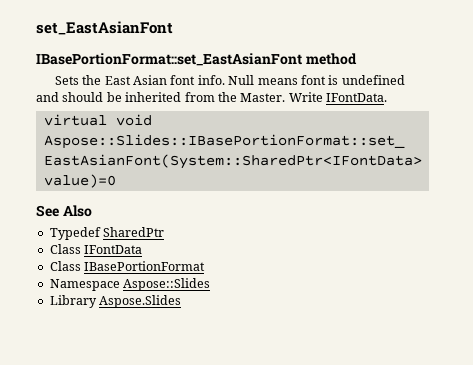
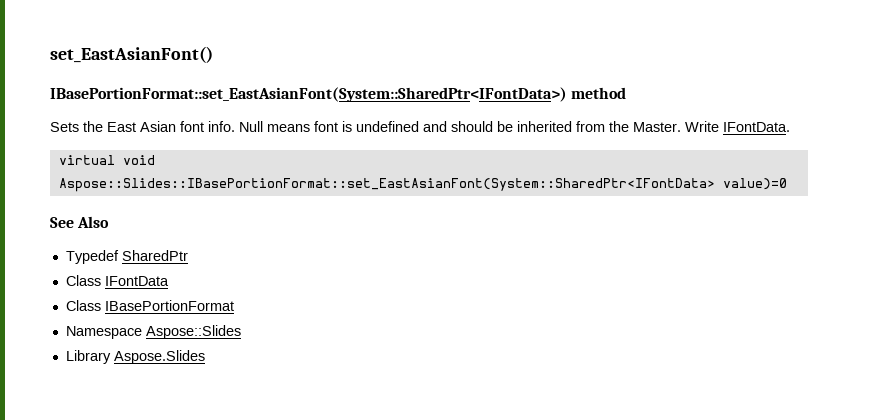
- set_EastAsianFont
- IBasePortionFormat::set_EastAsianFont method
+ set_EastAsianFont()
+ IBasePortionFormat::set_EastAsianFont(System::SharedPtr<IFontData>) method

